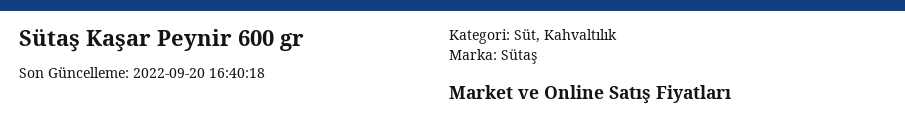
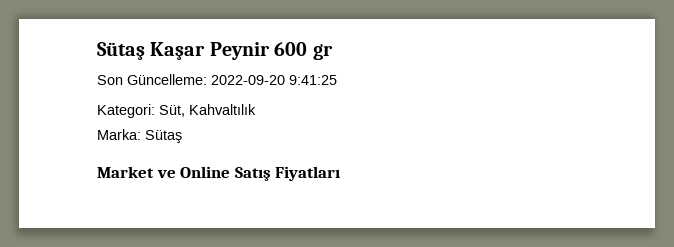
- Son Güncelleme: 2022-09-20 16:40:18
+ Son Güncelleme: 2022-09-20 9:41:25

